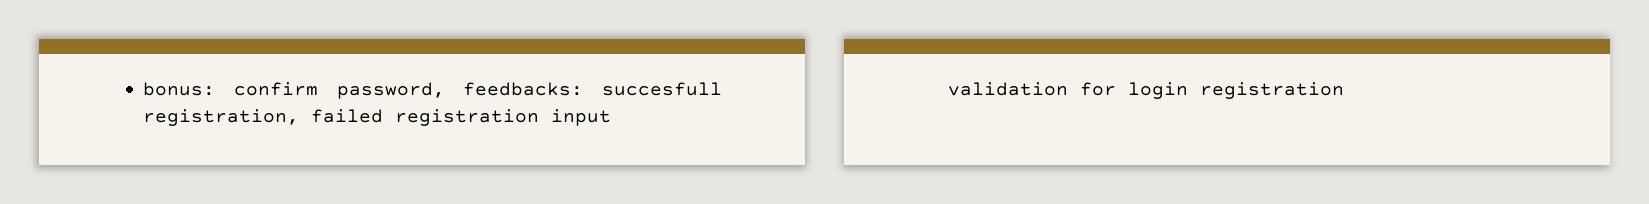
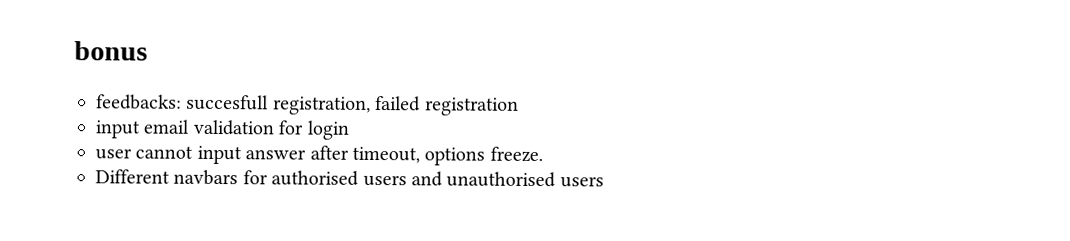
- bonus: confirm password, feedbacks: succesfull registration, failed registration input validation for login registration
+ bonus
+ feedbacks: succesfull registration, failed registration
+ input email validation for login
+ user cannot input answer after timeout, options freeze.
+ Different navbars for authorised users and unauthorised users

